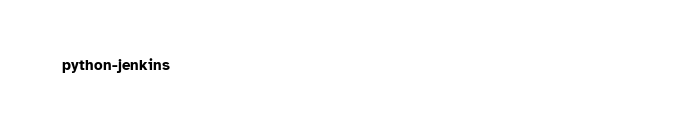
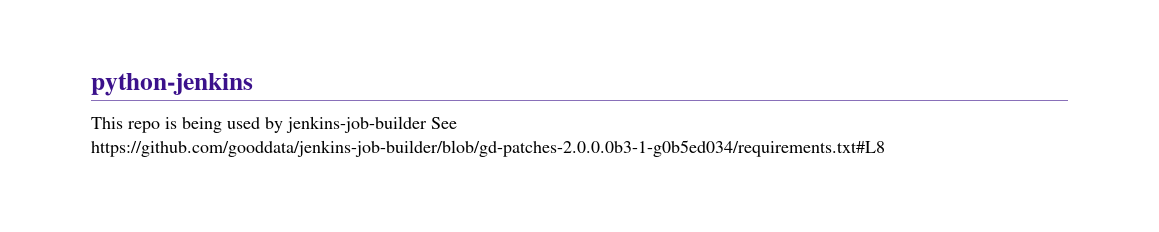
+ This repo is being used by jenkins-job-builder See https://github.com/gooddata/jenkins-job-builder/blob/gd-patches-2.0.0.0b3-1-g0b5ed034/requirements.txt#L8

